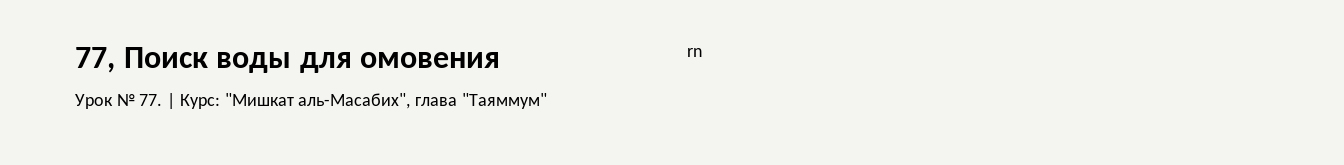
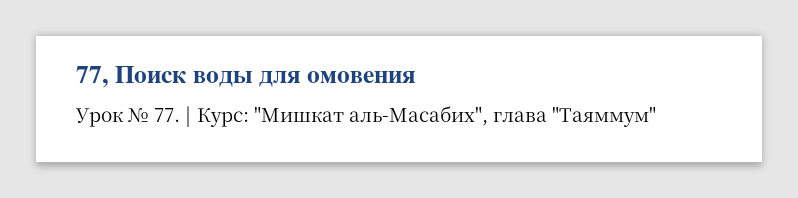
- rn

